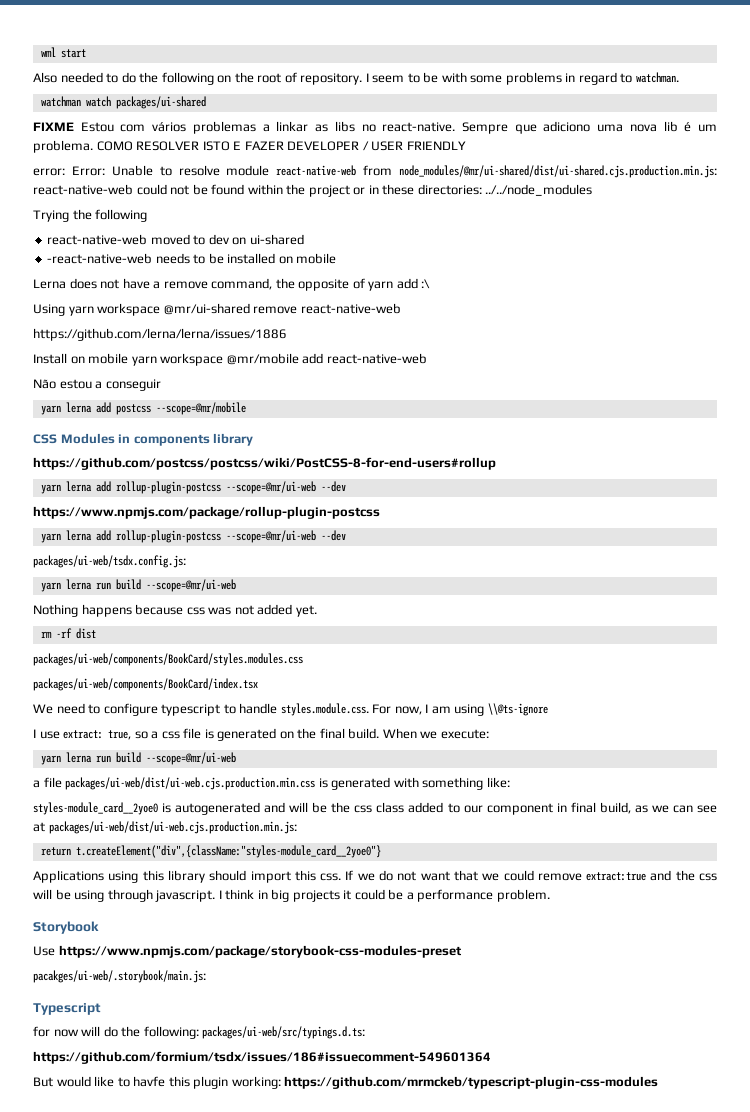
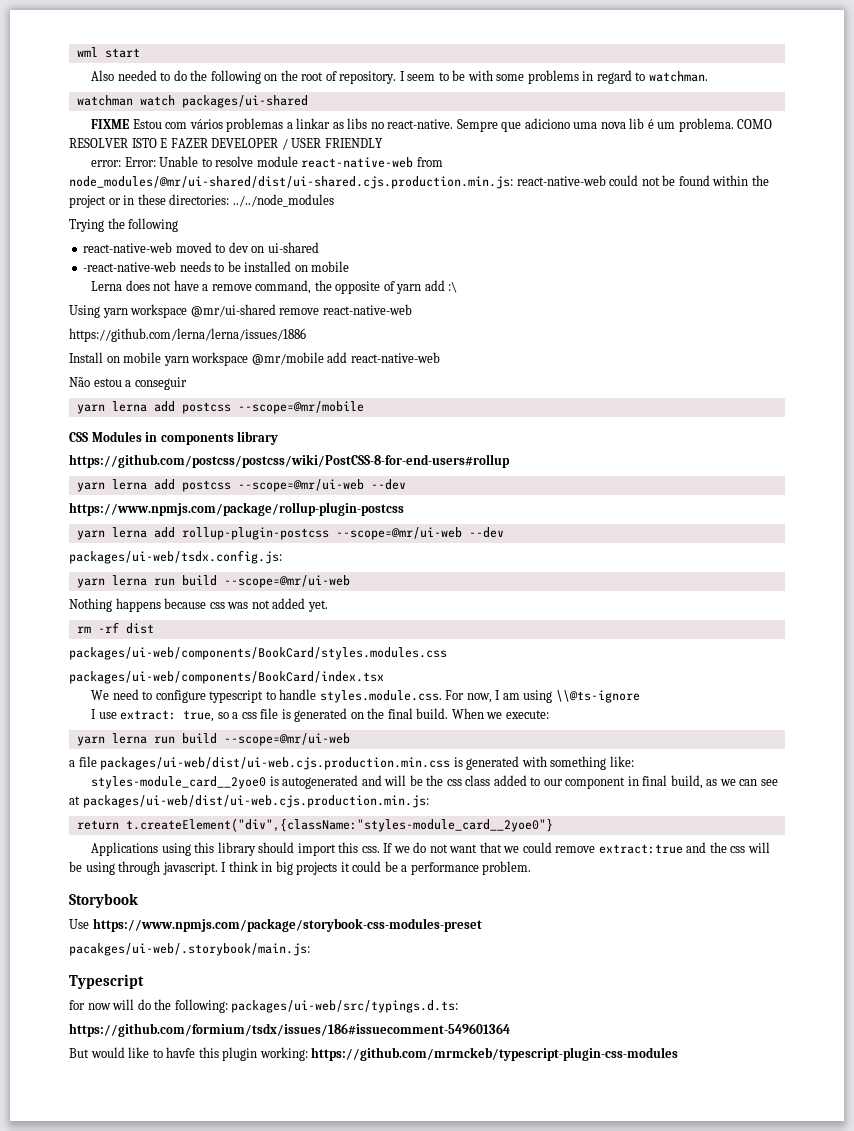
  https://github.com/postcss/postcss/wiki/PostCSS-8-for-end-users#rollup
- yarn lerna add rollup-plugin-postcss --scope=@mr/ui-web --dev
+ yarn lerna add postcss --scope=@mr/ui-web --dev

